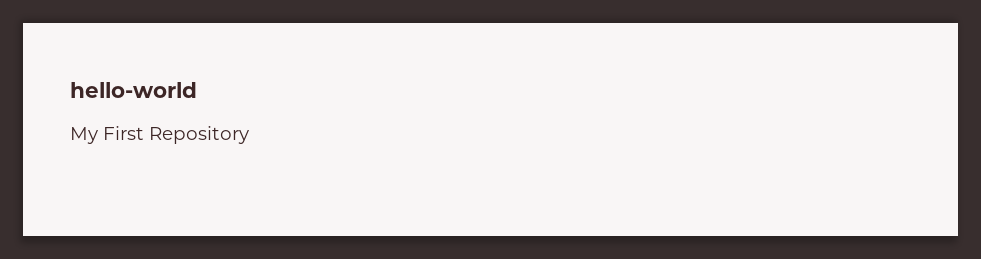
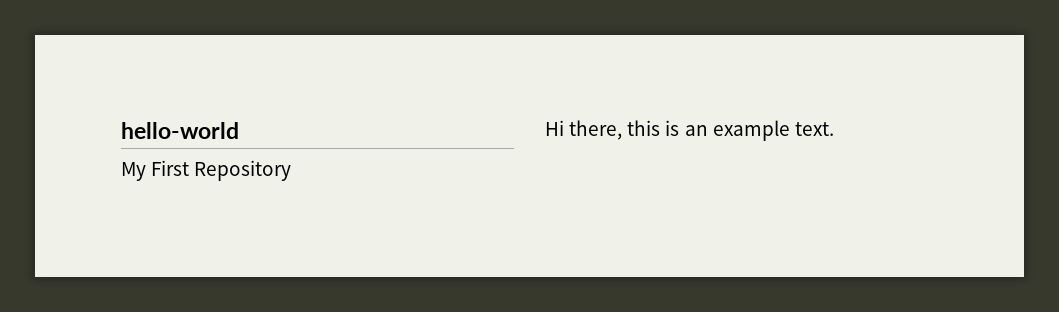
+ Hi there, this is an example text.

